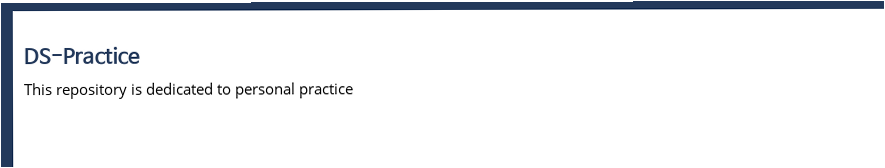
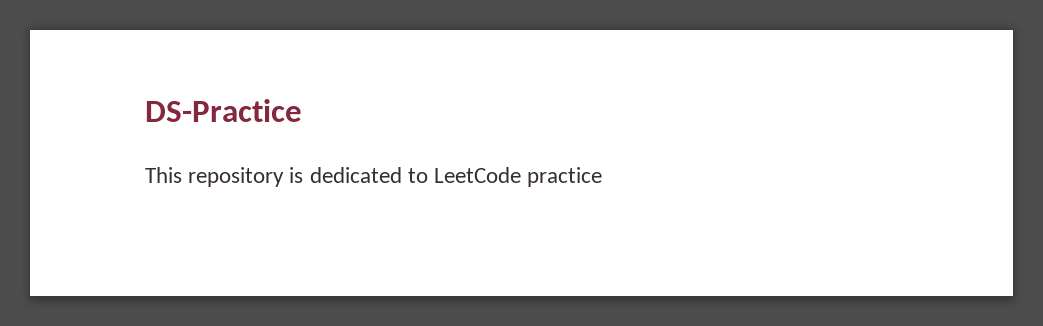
- This repository is dedicated to personal practice
+ This repository is dedicated to LeetCode practice

